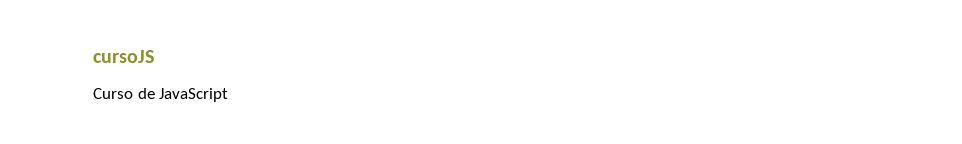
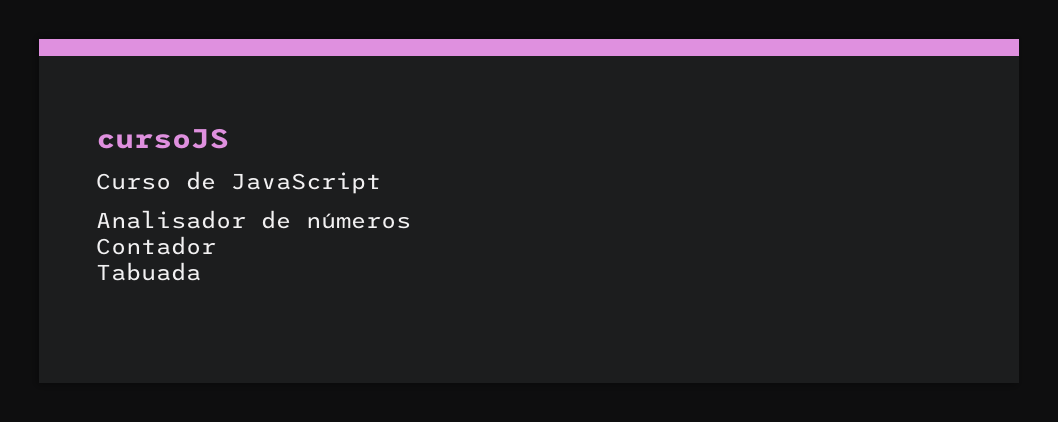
+ Analisador de números
+ Contador
+ Tabuada

